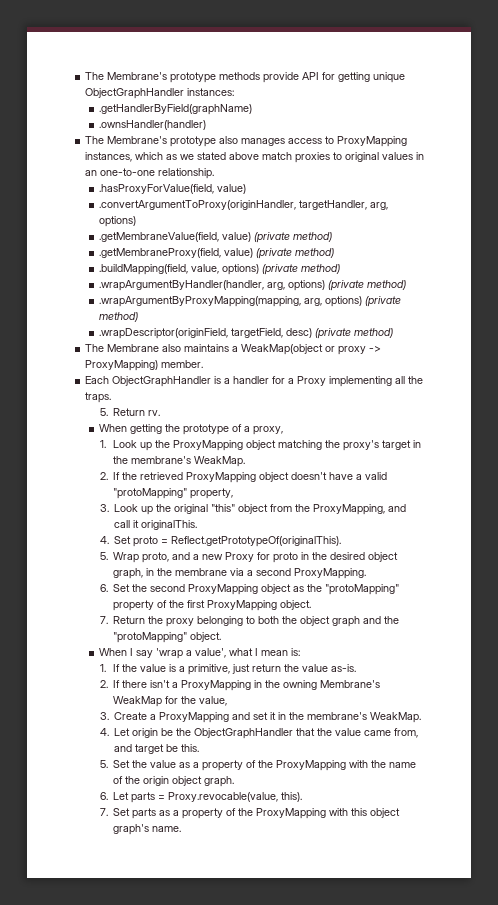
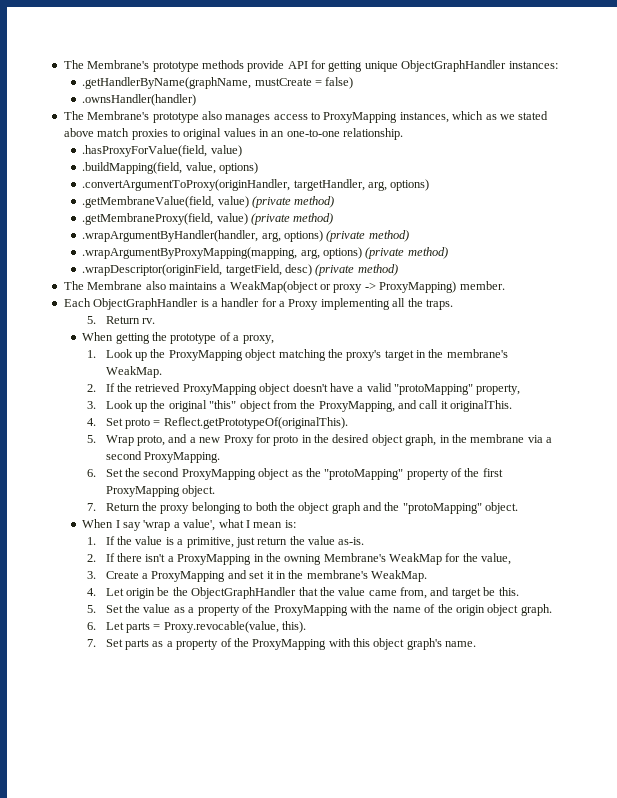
- .getHandlerByField(graphName)
+ .getHandlerByName(graphName, mustCreate = false)
+ .buildMapping(field, value, options)
- .buildMapping(field, value, options) (private method)

